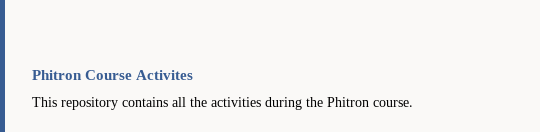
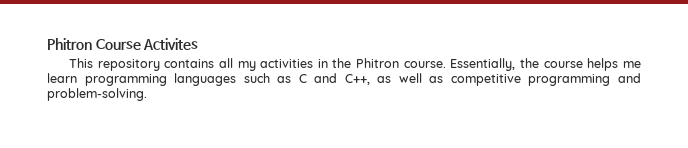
- This repository contains all the activities during the Phitron course.
+ This repository contains all my activities in the Phitron course. Essentially, the course helps me learn programming languages such as C and C++, as well as competitive programming and problem-solving.

